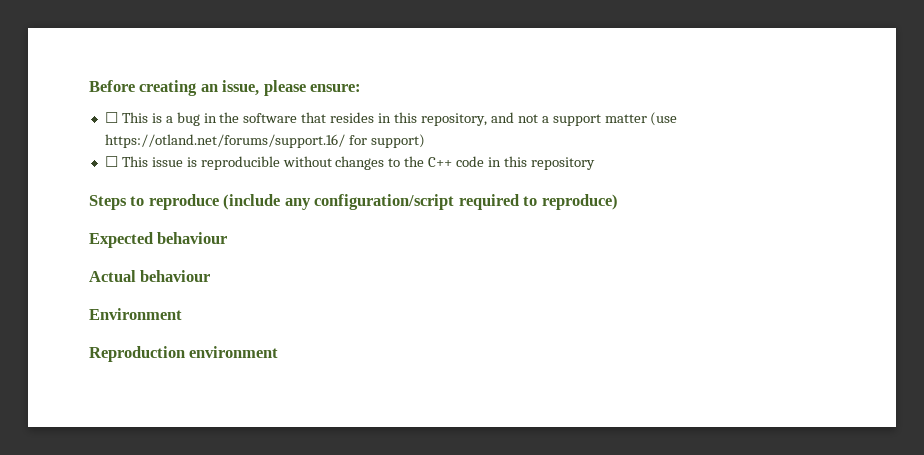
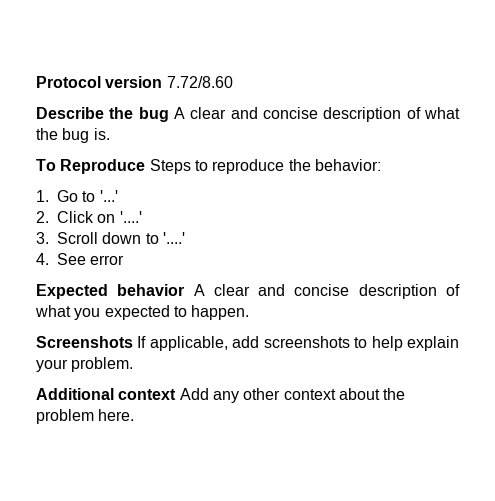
- Before creating an issue, please ensure:
- ☐ This is a bug in the software that resides in this repository, and not a support matter (use https://otland.net/forums/support.16/ for support)
- ☐ This issue is reproducible without changes to the C++ code in this repository
- Steps to reproduce (include any configuration/script required to reproduce)
- Expected behaviour
- Actual behaviour
- Environment
- Reproduction environment
+ Protocol version 7.72/8.60
+ Describe the bug A clear and concise description of what the bug is.
+ To Reproduce Steps to reproduce the behavior:
+ 1. Go to '...'
+ 2. Click on '....'
+ 3. Scroll down to '....'
+ 4. See error
+ Expected behavior A clear and concise description of what you expected to happen.
+ Screenshots If applicable, add screenshots to help explain your problem.
+ Additional context Add any other context about the problem here.

